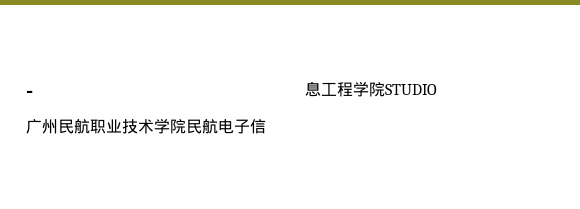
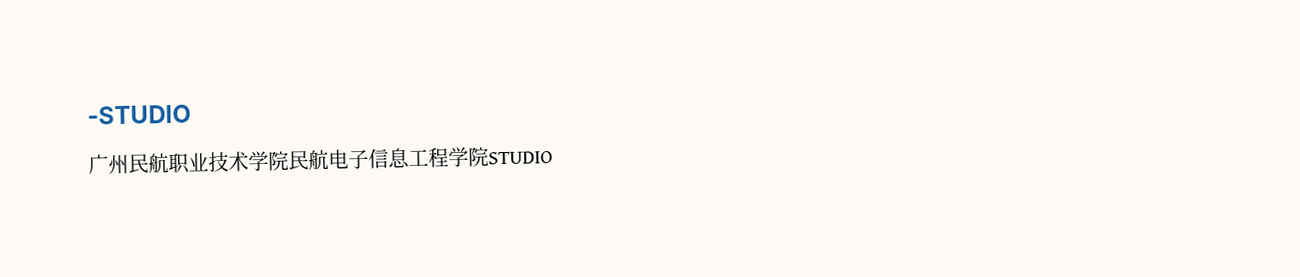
- -
+ -STUDIO

